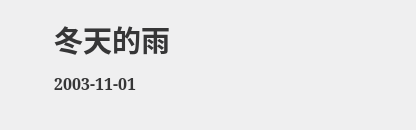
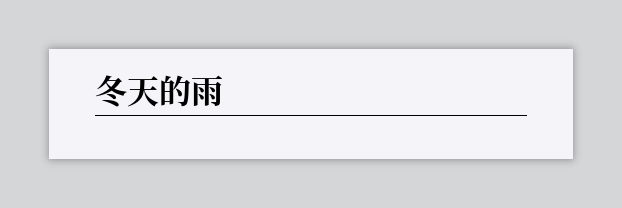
- 2003-11-01

